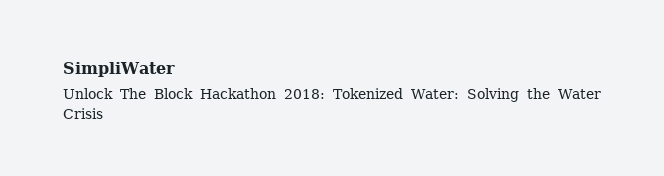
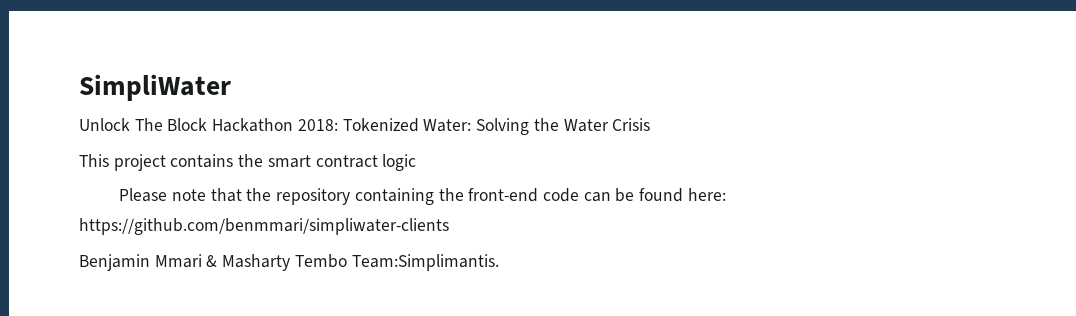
+ This project contains the smart contract logic
+ Please note that the repository containing the front-end code can be found here: https://github.com/benmmari/simpliwater-clients
+ Benjamin Mmari & Masharty Tembo Team:Simplimantis.

